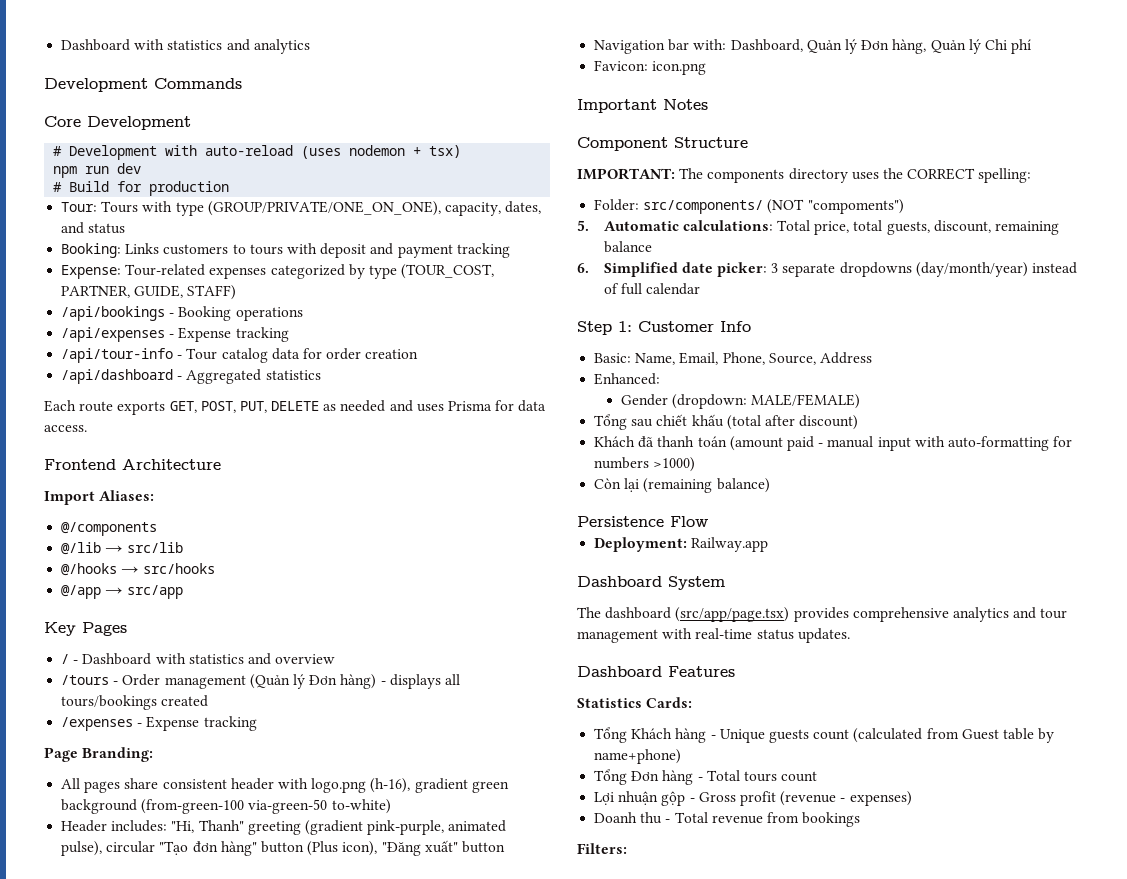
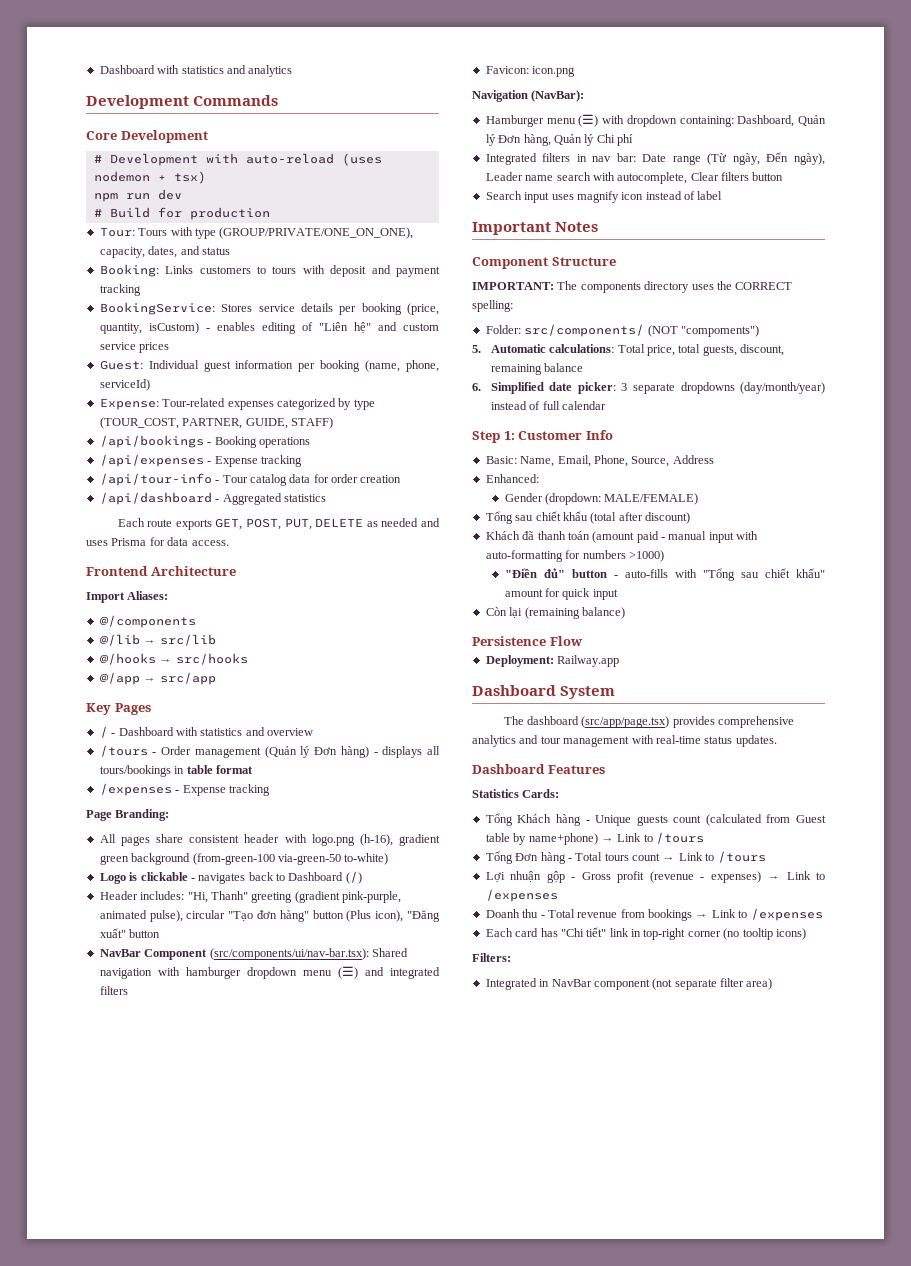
+ BookingService: Stores service details per booking (price, quantity, isCustom) - enables editing of "Liên hệ" and custom service prices
+ Guest: Individual guest information per booking (name, phone, serviceId)
- /tours - Order management (Quản lý Đơn hàng) - displays all tours/bookings created
+ /tours - Order management (Quản lý Đơn hàng) - displays all tours/bookings in table format
+ Logo is clickable - navigates back to Dashboard (/)
- Navigation bar with: Dashboard, Quản lý Đơn hàng, Quản lý Chi phí
+ NavBar Component (src/components/ui/nav-bar.tsx): Shared navigation with hamburger dropdown menu (☰) and integrated filters
+ Favicon: icon.png
+ Navigation (NavBar):
+ Hamburger menu (☰) with dropdown containing: Dashboard, Quản lý Đơn hàng, Quản lý Chi phí
- Favicon: icon.png
+ Integrated filters in nav bar: Date range (Từ ngày, Đến ngày), Leader name search with autocomplete, Clear filters button
+ Search input uses magnify icon instead of label
+ "Điền đủ" button - auto-fills with "Tổng sau chiết khấu" amount for quick input
- Tổng Khách hàng - Unique guests count (calculated from Guest table by name+phone)
+ Tổng Khách hàng - Unique guests count (calculated from Guest table by name+phone) → Link to /tours
- Tổng Đơn hàng - Total tours count
+ Tổng Đơn hàng - Total tours count → Link to /tours
- Lợi nhuận gộp - Gross profit (revenue - expenses)
+ Lợi nhuận gộp - Gross profit (revenue - expenses) → Link to /expenses
- Doanh thu - Total revenue from bookings
+ Doanh thu - Total revenue from bookings → Link to /expenses
+ Each card has "Chi tiết" link in top-right corner (no tooltip icons)
  Filters:
+ Integrated in NavBar component (not separate filter area)

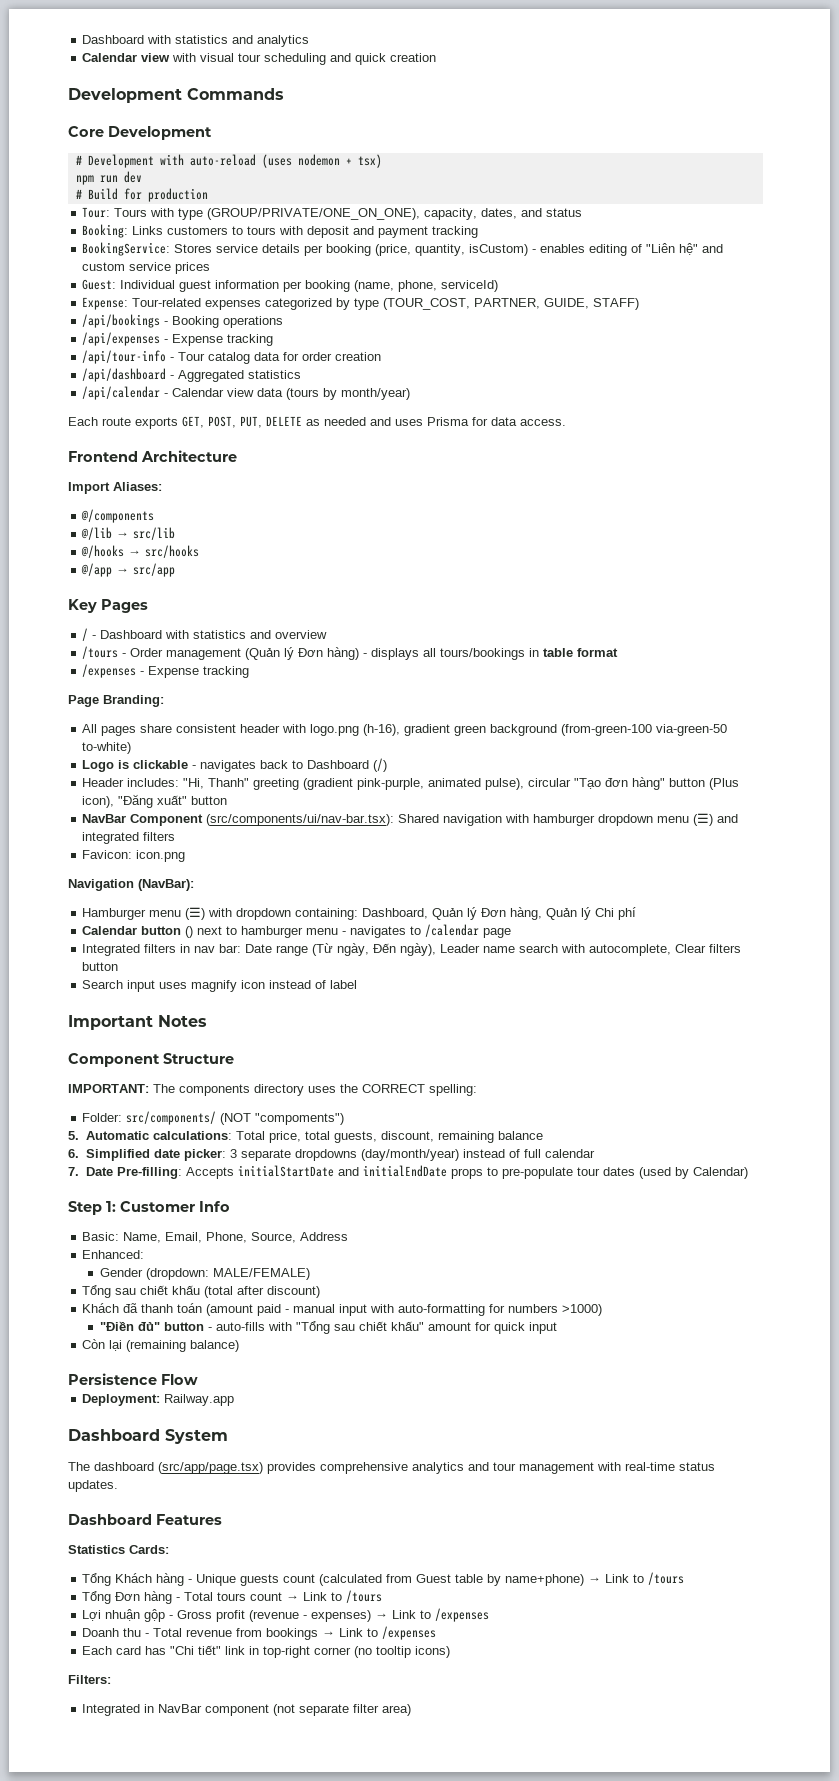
+ Calendar view with visual tour scheduling and quick creation
+ /api/calendar - Calendar view data (tours by month/year)
+ Calendar button () next to hamburger menu - navigates to /calendar page
+ 7. Date Pre-filling: Accepts initialStartDate and initialEndDate props to pre-populate tour dates (used by Calendar)

